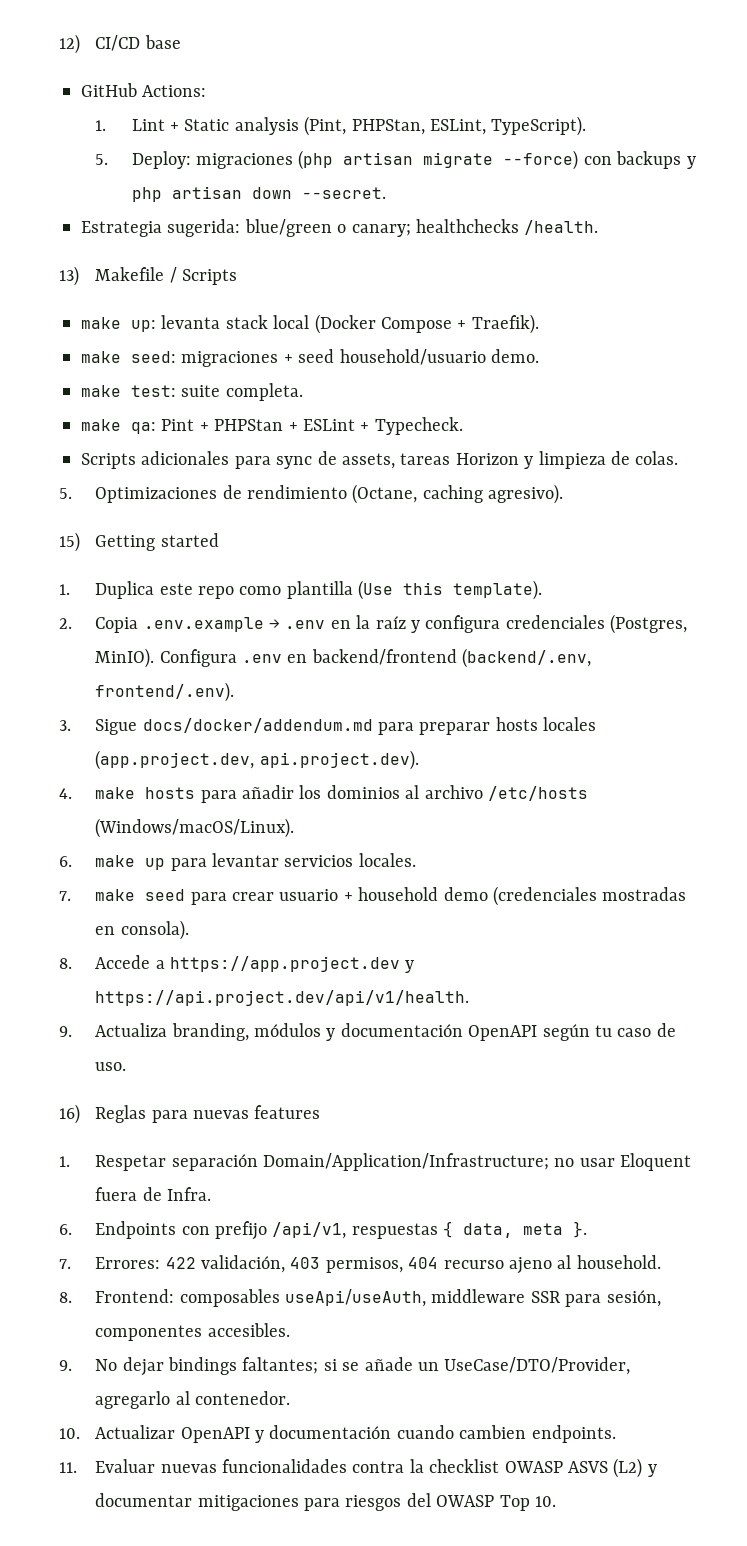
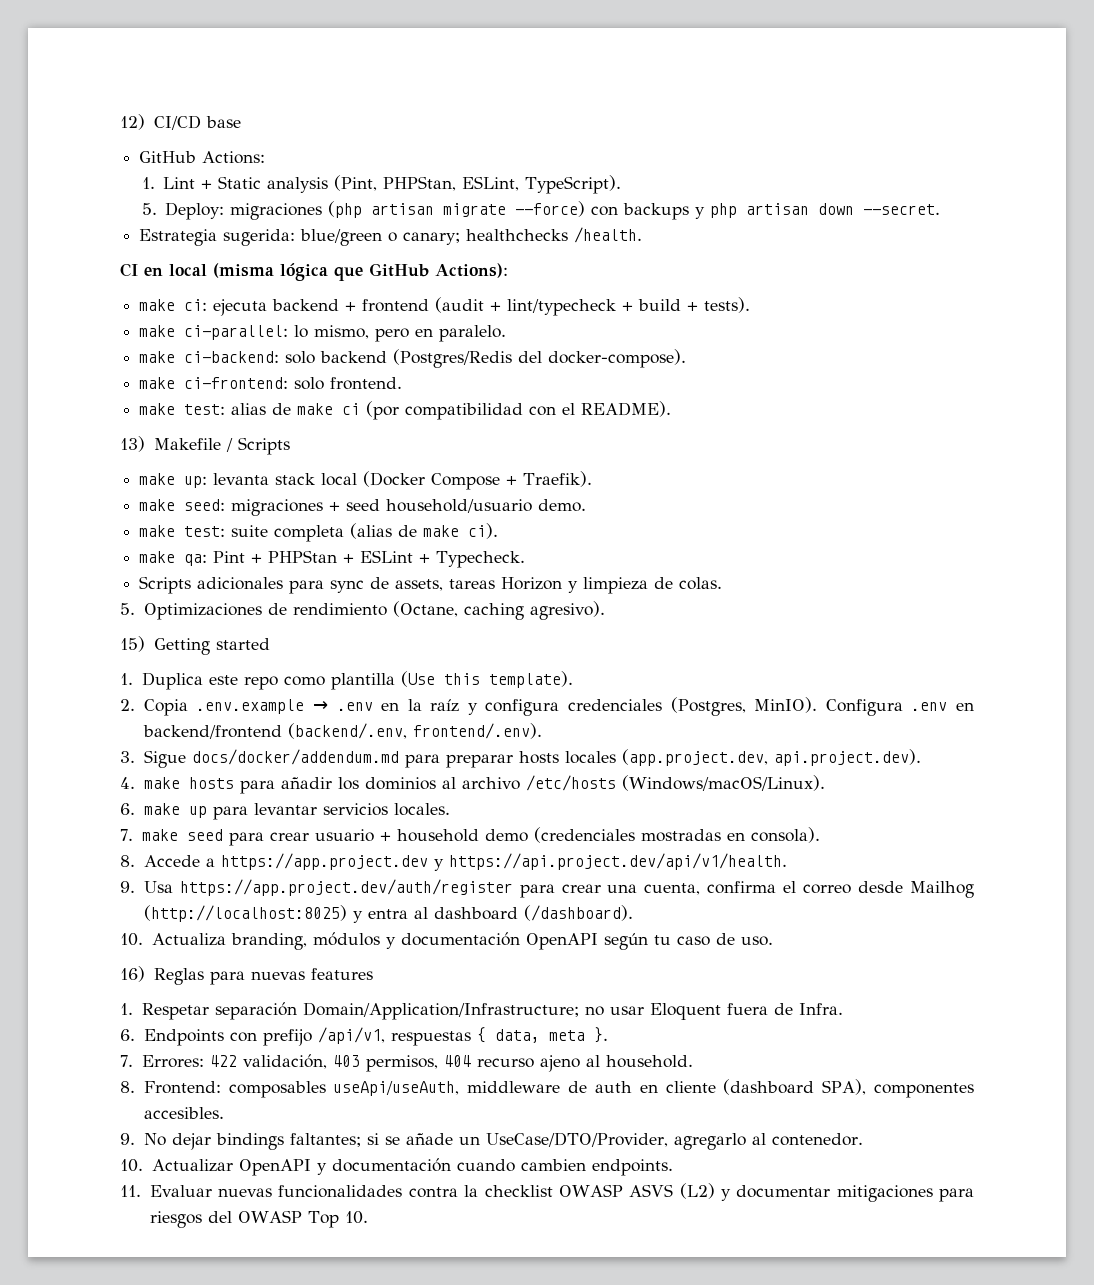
+ CI en local (misma lógica que GitHub Actions):
+ make ci: ejecuta backend + frontend (audit + lint/typecheck + build + tests).
+ make ci-parallel: lo mismo, pero en paralelo.
+ make ci-backend: solo backend (Postgres/Redis del docker-compose).
+ make ci-frontend: solo frontend.
+ make test: alias de make ci (por compatibilidad con el README).
- make test: suite completa.
+ make test: suite completa (alias de make ci).
- 9. Actualiza branding, módulos y documentación OpenAPI según tu caso de uso.
+ 9. Usa https://app.project.dev/auth/register para crear una cuenta, confirma el correo desde Mailhog (http://localhost:8025) y entra al dashboard (/dashboard).
+ 10. Actualiza branding, módulos y documentación OpenAPI según tu caso de uso.
- 8. Frontend: composables useApi/useAuth, middleware SSR para sesión, componentes accesibles.
+ 8. Frontend: composables useApi/useAuth, middleware de auth en cliente (dashboard SPA), componentes accesibles.

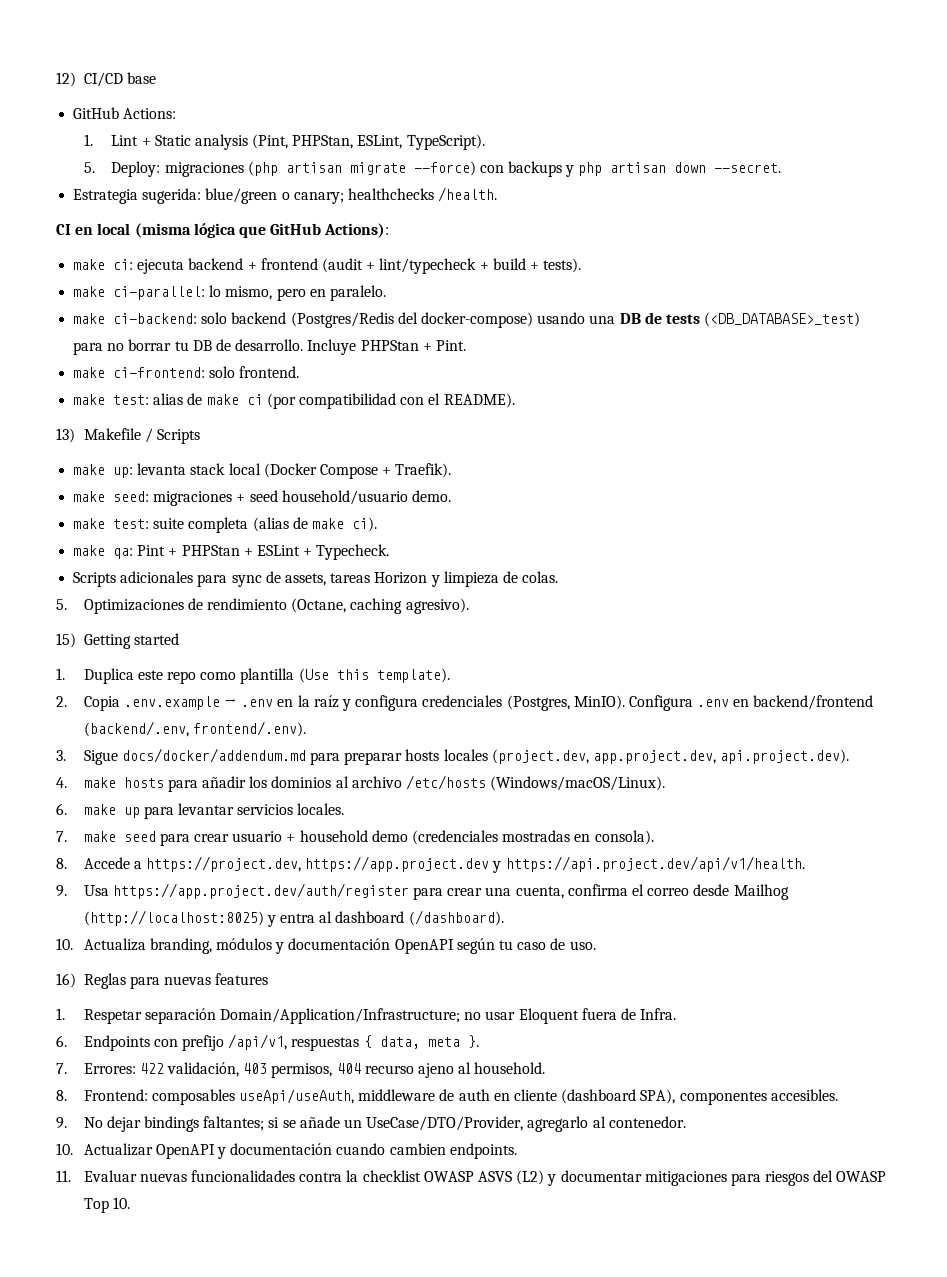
- make ci-backend: solo backend (Postgres/Redis del docker-compose).
+ make ci-backend: solo backend (Postgres/Redis del docker-compose) usando una DB de tests (<DB_DATABASE>_test) para no borrar tu DB de desarrollo. Incluye PHPStan + Pint.
- 3. Sigue docs/docker/addendum.md para preparar hosts locales (app.project.dev, api.project.dev).
+ 3. Sigue docs/docker/addendum.md para preparar hosts locales (project.dev, app.project.dev, api.project.dev).
- 8. Accede a https://app.project.dev y https://api.project.dev/api/v1/health.
+ 8. Accede a https://project.dev, https://app.project.dev y https://api.project.dev/api/v1/health.

